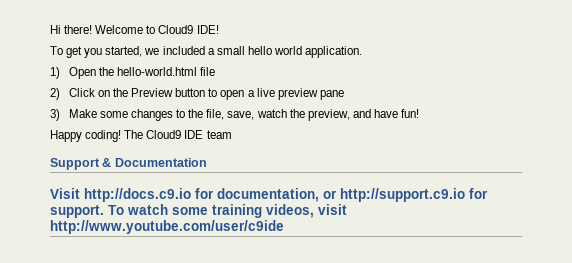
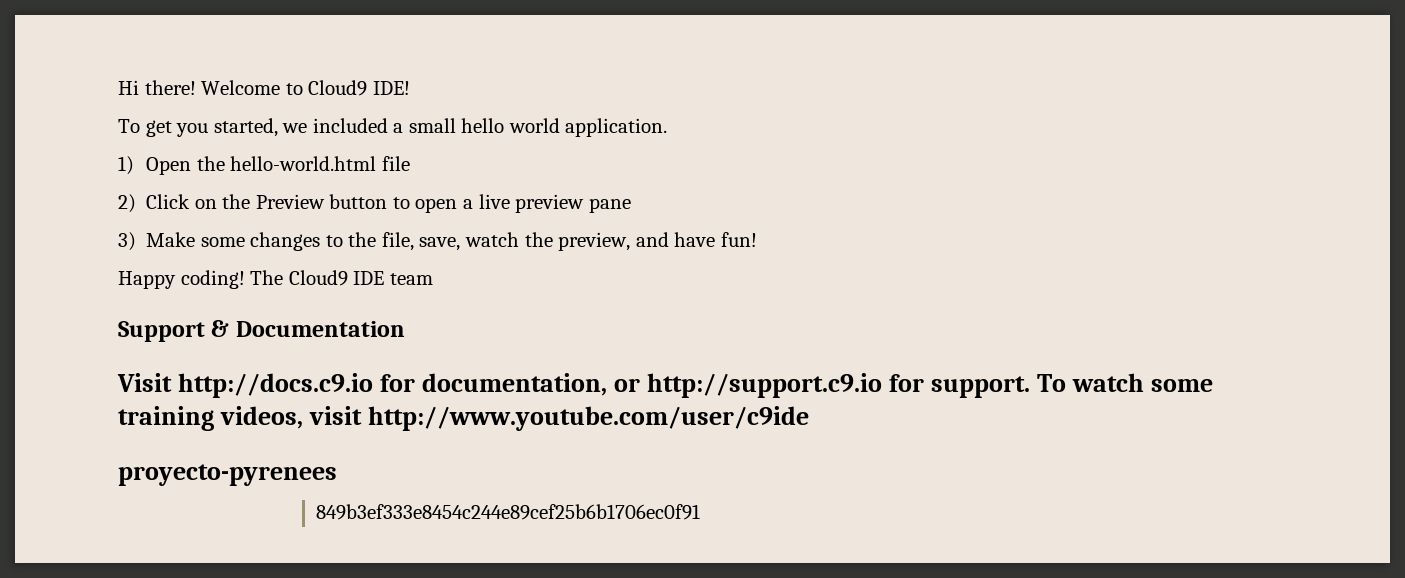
+ proyecto-pyrenees
+ 849b3ef333e8454c244e89cef25b6b1706ec0f91

